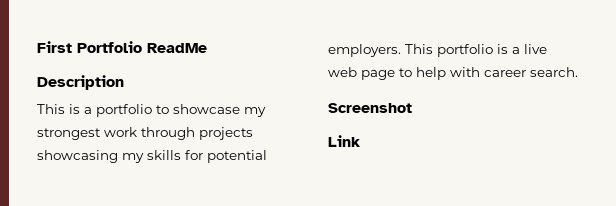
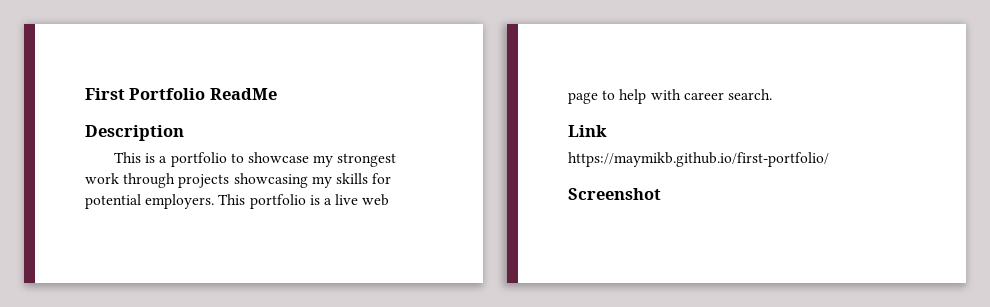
+ Link
+ https://maymikb.github.io/first-portfolio/
- Link

